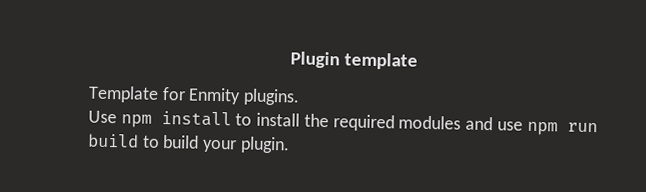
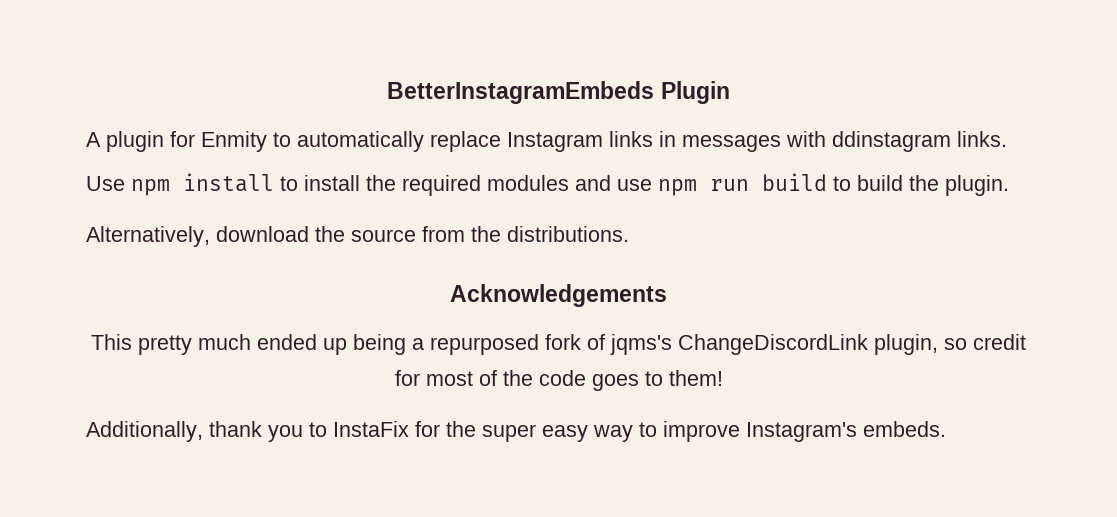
- Plugin template
- Template for Enmity plugins.
+ BetterInstagramEmbeds Plugin
+ A plugin for Enmity to automatically replace Instagram links in messages with ddinstagram links.
- Use npm install to install the required modules and use npm run build to build your plugin.
+ Use npm install to install the required modules and use npm run build to build the plugin.
+ Alternatively, download the source from the distributions.
+ Acknowledgements
+ This pretty much ended up being a repurposed fork of jqms's ChangeDiscordLink plugin, so credit for most of the code goes to them!
+ Additionally, thank you to InstaFix for the super easy way to improve Instagram's embeds.

